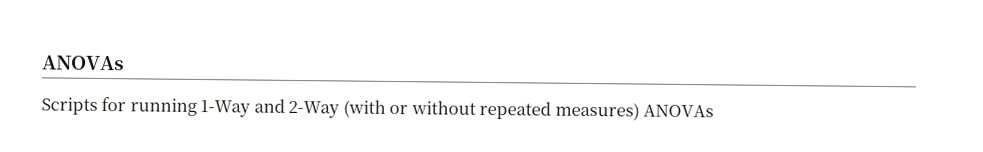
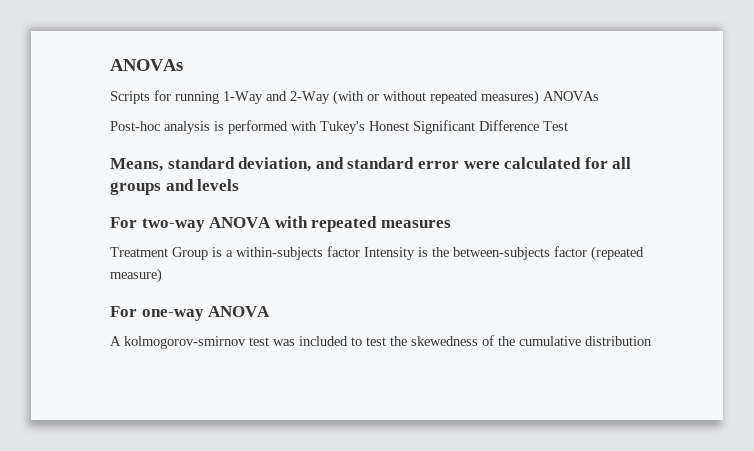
+ Post-hoc analysis is performed with Tukey's Honest Significant Difference Test
+ Means, standard deviation, and standard error were calculated for all groups and levels
+ For two-way ANOVA with repeated measures
+ Treatment Group is a within-subjects factor Intensity is the between-subjects factor (repeated measure)
+ For one-way ANOVA
+ A kolmogorov-smirnov test was included to test the skewedness of the cumulative distribution

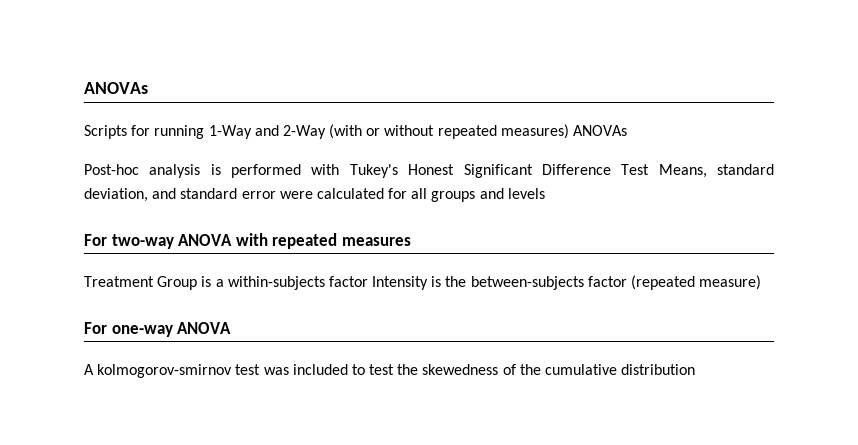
- Post-hoc analysis is performed with Tukey's Honest Significant Difference Test
- Means, standard deviation, and standard error were calculated for all groups and levels
+ Post-hoc analysis is performed with Tukey's Honest Significant Difference Test Means, standard deviation, and standard error were calculated for all groups and levels

